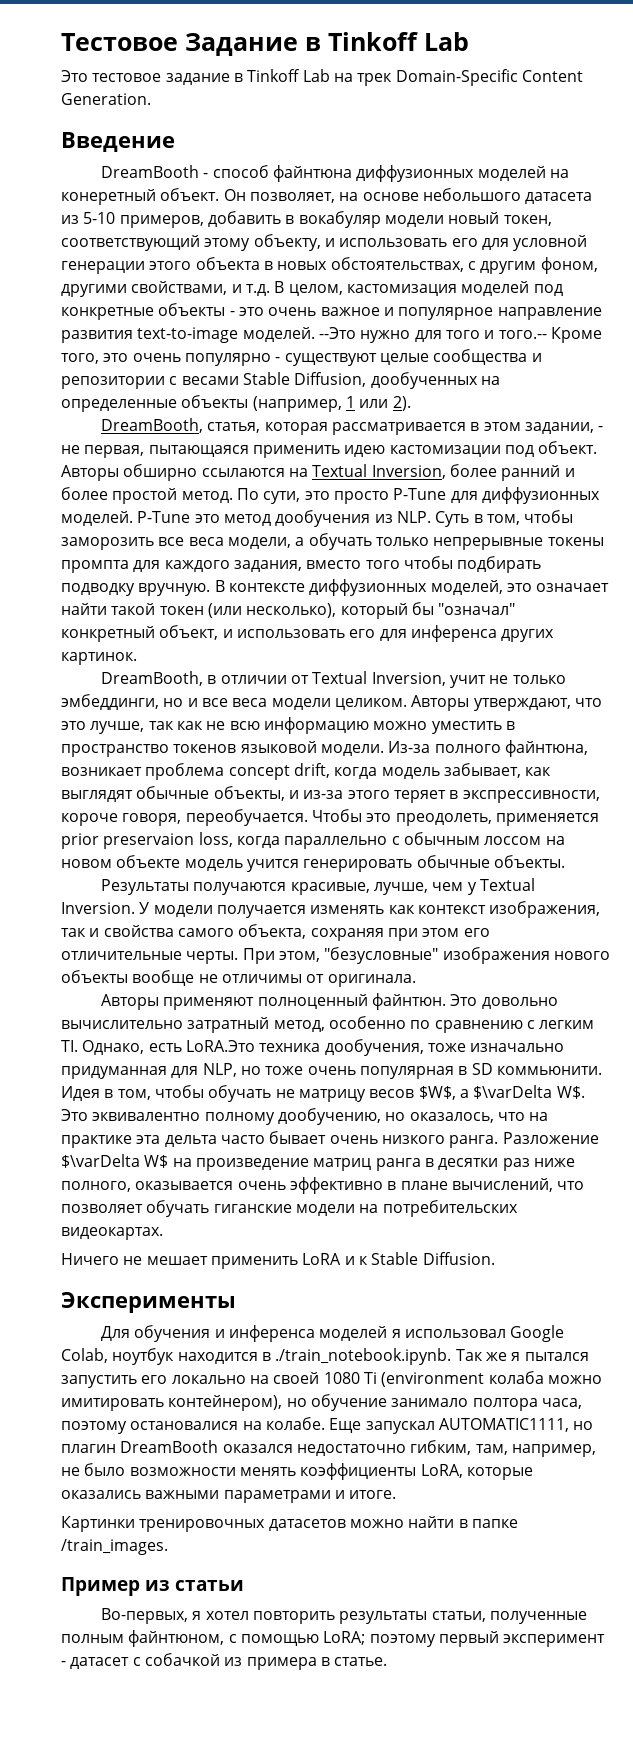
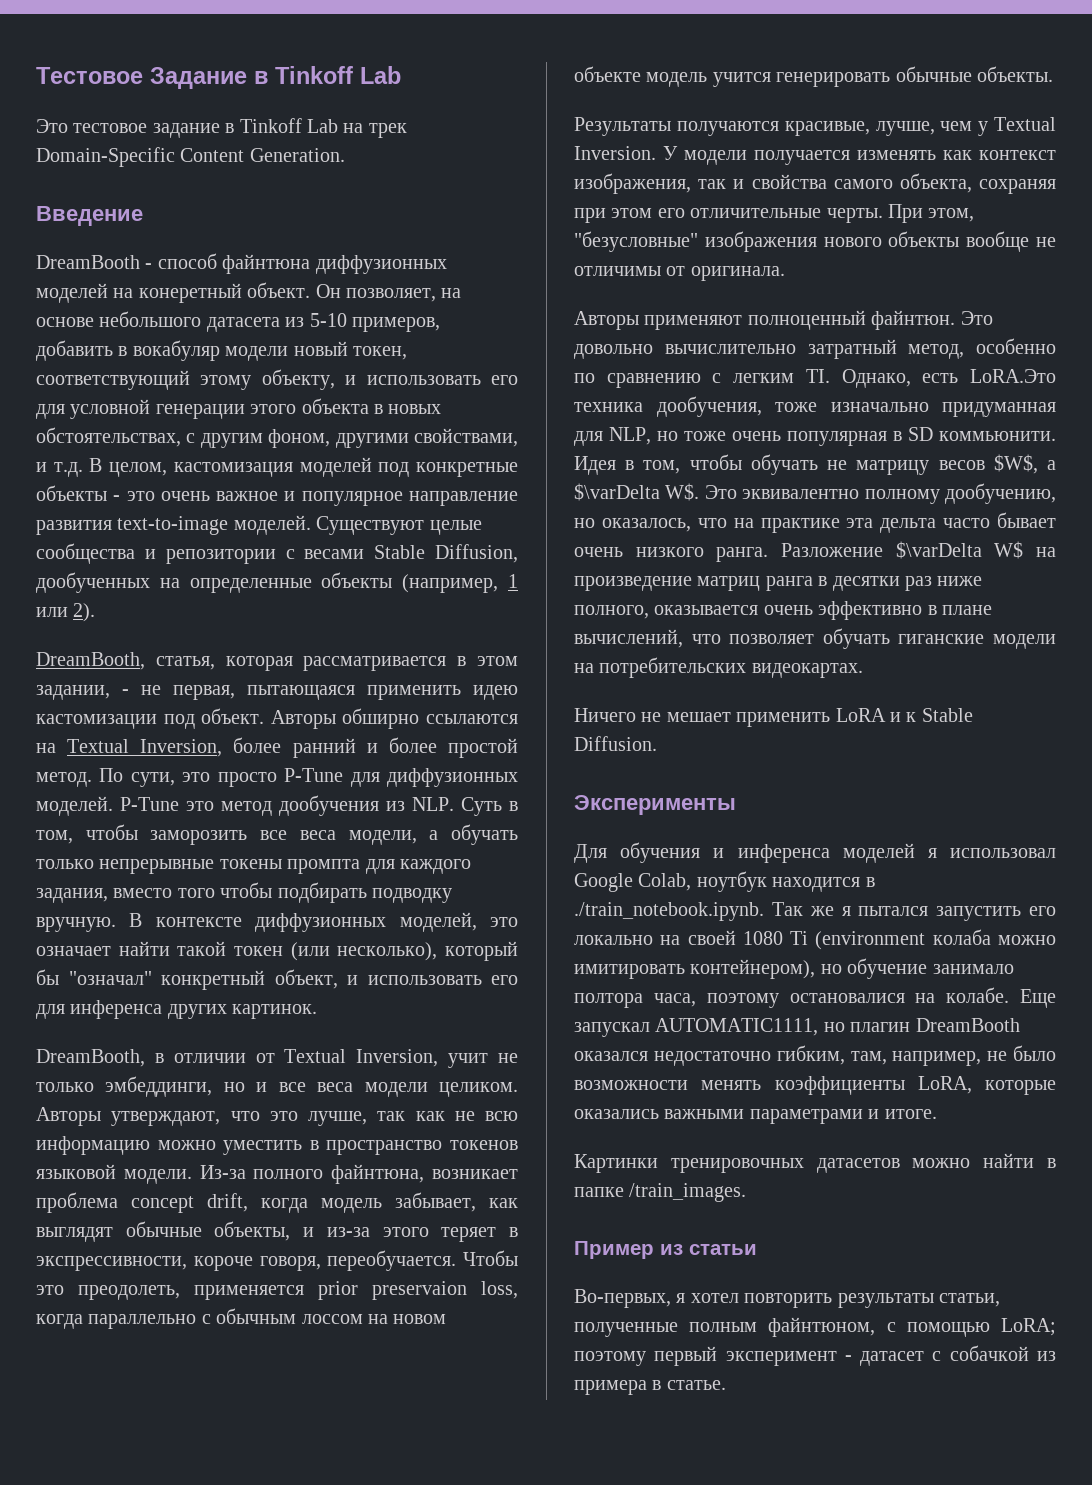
- --Это нужно для того и того.-- Кроме того, это очень популярно - существуют целые сообщества и репозитории с весами Stable Diffusion, дообученных на определенные объекты (например, 1 или 2).
+ Существуют целые сообщества и репозитории с весами Stable Diffusion, дообученных на определенные объекты (например, 1 или 2).

